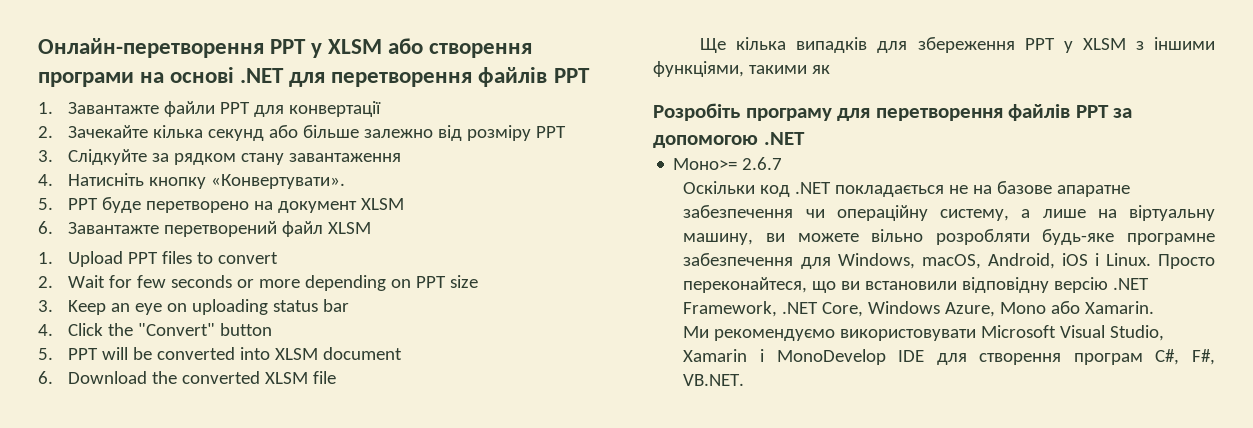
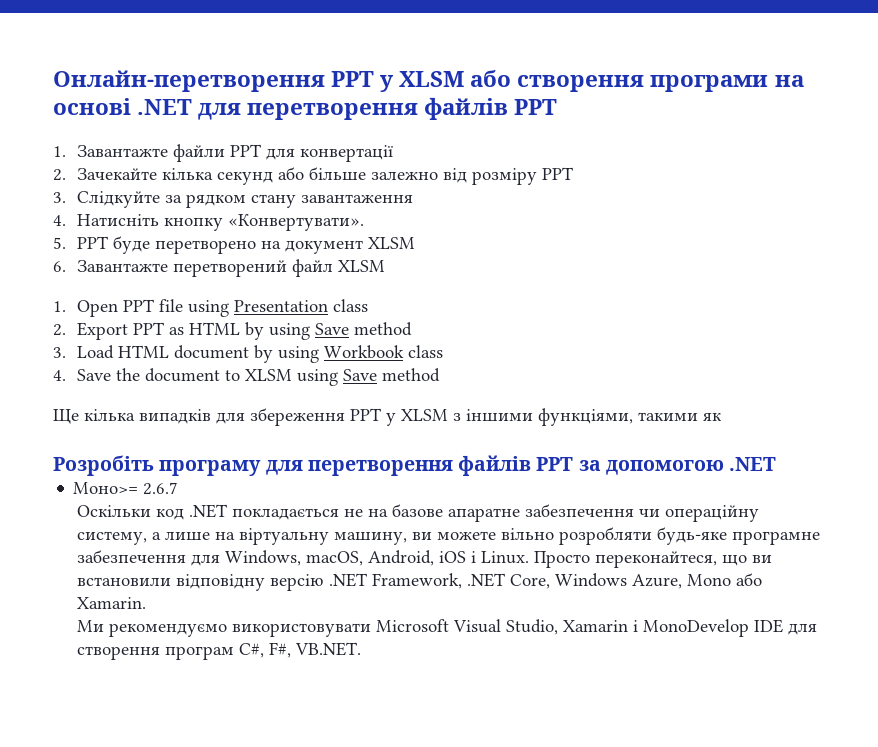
- 1. Upload PPT files to convert
- 2. Wait for few seconds or more depending on PPT size
- 3. Keep an eye on uploading status bar
- 4. Click the "Convert" button
- 5. PPT will be converted into XLSM document
- 6. Download the converted XLSM file
+ 1. Open PPT file using Presentation class
+ 2. Export PPT as HTML by using Save method
+ 3. Load HTML document by using Workbook class
+ 4. Save the document to XLSM using Save method

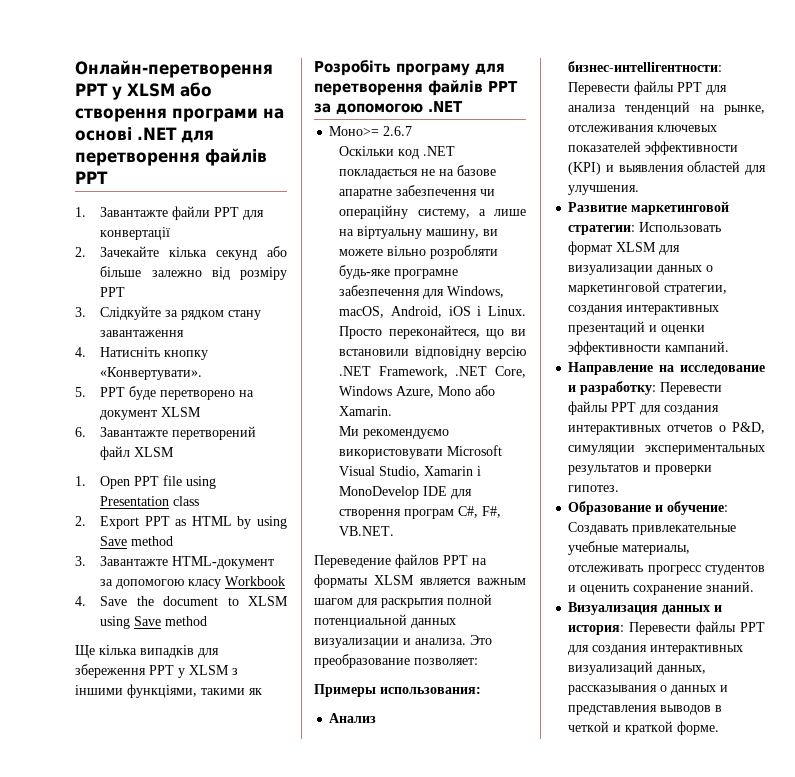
- 3. Load HTML document by using Workbook class
+ 3. Завантажте HTML-документ за допомогою класу Workbook
+ Переведение файлов PPT на форматы XLSM является важным шагом для раскрытия полной потенциальной данных визуализации и анализа. Это преобразование позволяет:
+ Примеры использования:
+ Анализ бизнес-интelliгентности: Перевести файлы PPT для анализа тенденций на рынке, отслеживания ключевых показателей эффективности (KPI) и выявления областей для улучшения.
+ Развитие маркетинговой стратегии: Использовать формат XLSM для визуализации данных о маркетинговой стратегии, создания интерактивных презентаций и оценки эффективности кампаний.
+ Направление на исследование и разработку: Перевести файлы PPT для создания интерактивных отчетов о Р&D, симуляции экспериментальных результатов и проверки гипотез.
+ Образование и обучение: Создавать привлекательные учебные материалы, отслеживать прогресс студентов и оценить сохранение знаний.
+ Визуализация данных и история: Перевести файлы PPT для создания интерактивных визуализаций данных, рассказывания о данных и представления выводов в четкой и краткой форме.

